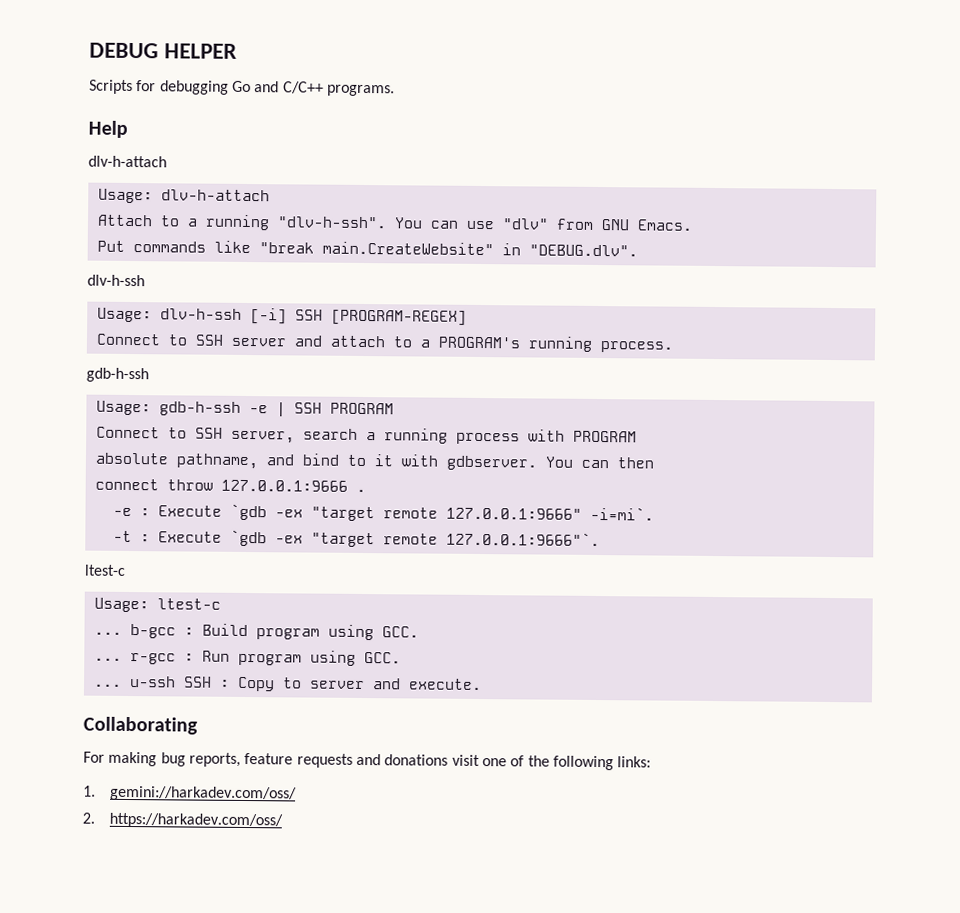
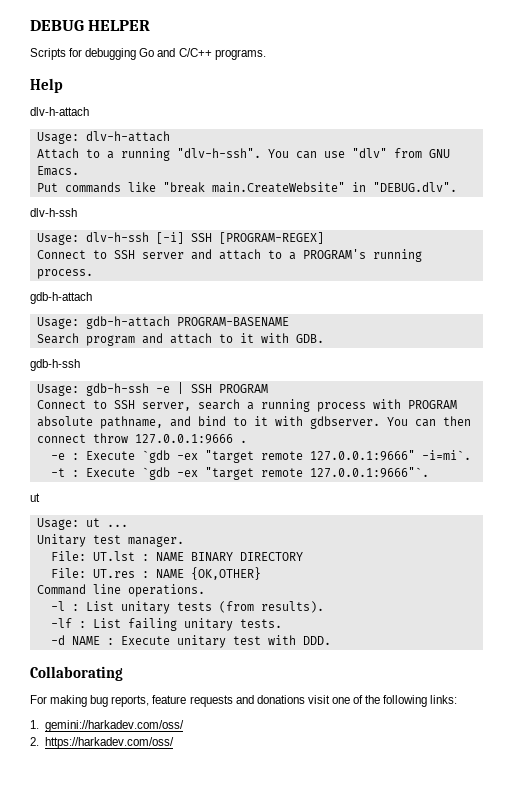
  Connect to SSH server and attach to a PROGRAM's running process.
+ gdb-h-attach
+ Usage: gdb-h-attach PROGRAM-BASENAME
+ Search program and attach to it with GDB.
  -t : Execute `gdb -ex "target remote 127.0.0.1:9666"`.
- ltest-c
- Usage: ltest-c
- ... b-gcc : Build program using GCC.
- ... r-gcc : Run program using GCC.
- ... u-ssh SSH : Copy to server and execute.
+ ut
+ Usage: ut ...
+ Unitary test manager.
+ File: UT.lst : NAME BINARY DIRECTORY
+ File: UT.res : NAME {OK,OTHER}
+ Command line operations.
+ -l : List unitary tests (from results).
+ -lf : List failing unitary tests.
+ -d NAME : Execute unitary test with DDD.

